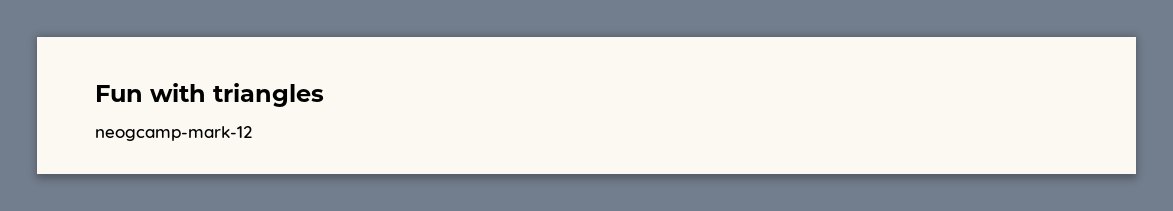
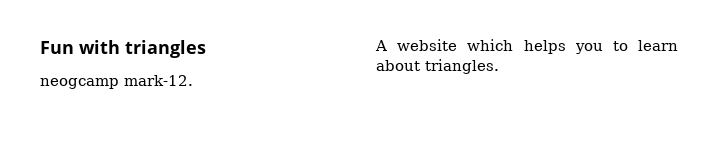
- neogcamp-mark-12
+ neogcamp mark-12.
+ A website which helps you to learn about triangles.

